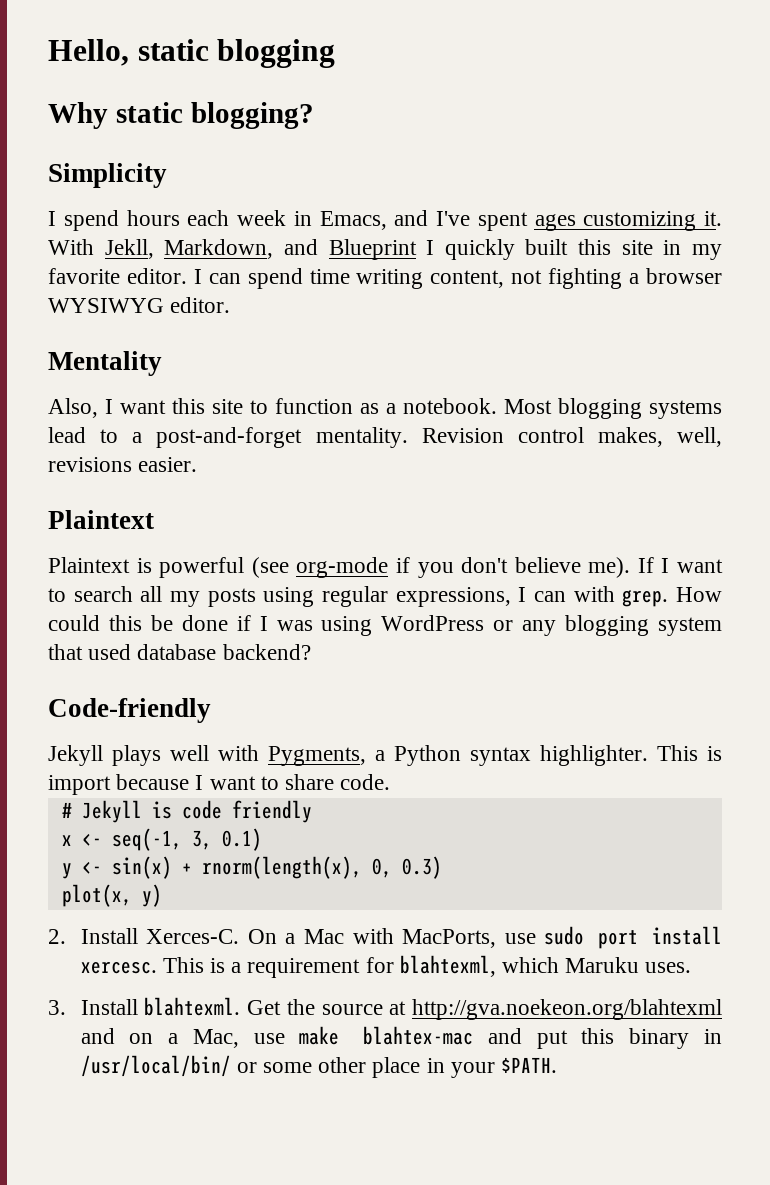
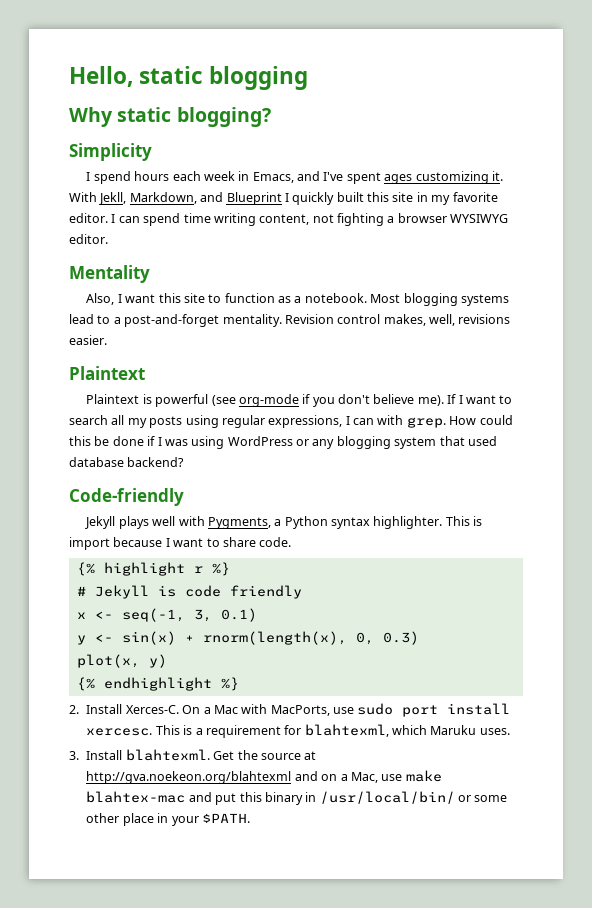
+ {% highlight r %}
+ {% endhighlight %}

